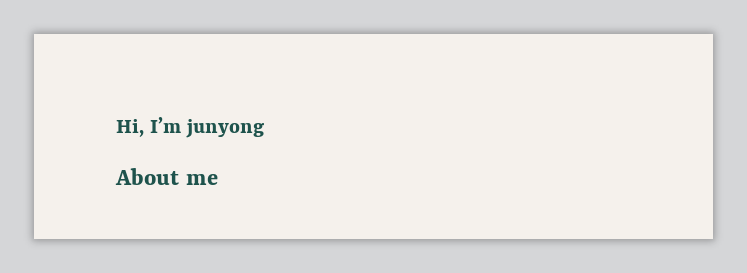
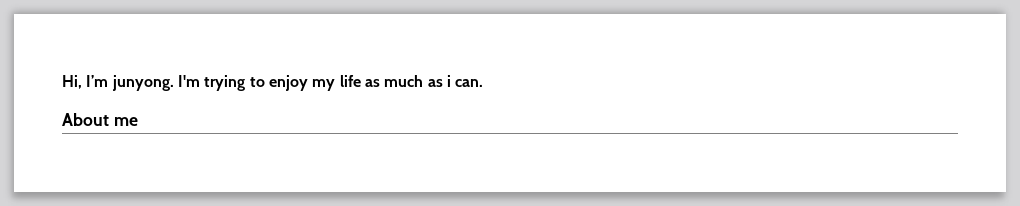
- Hi, I’m junyong
+ Hi, I’m junyong. I'm trying to enjoy my life as much as i can.

